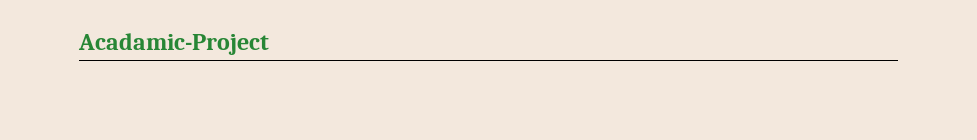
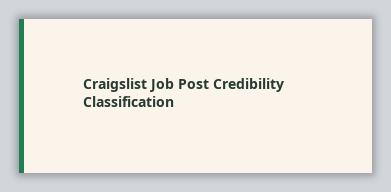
- Acadamic-Project
+ Craigslist Job Post Credibility Classification

